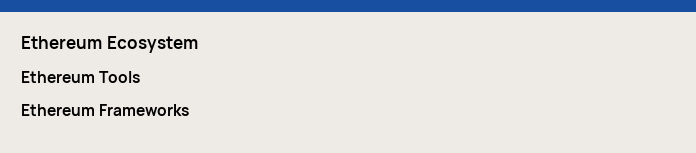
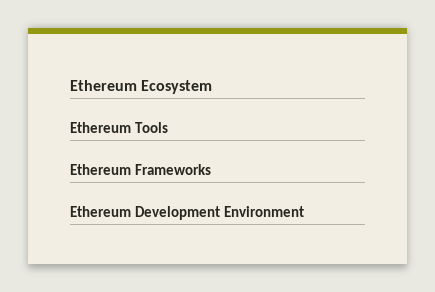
+ Ethereum Development Environment

